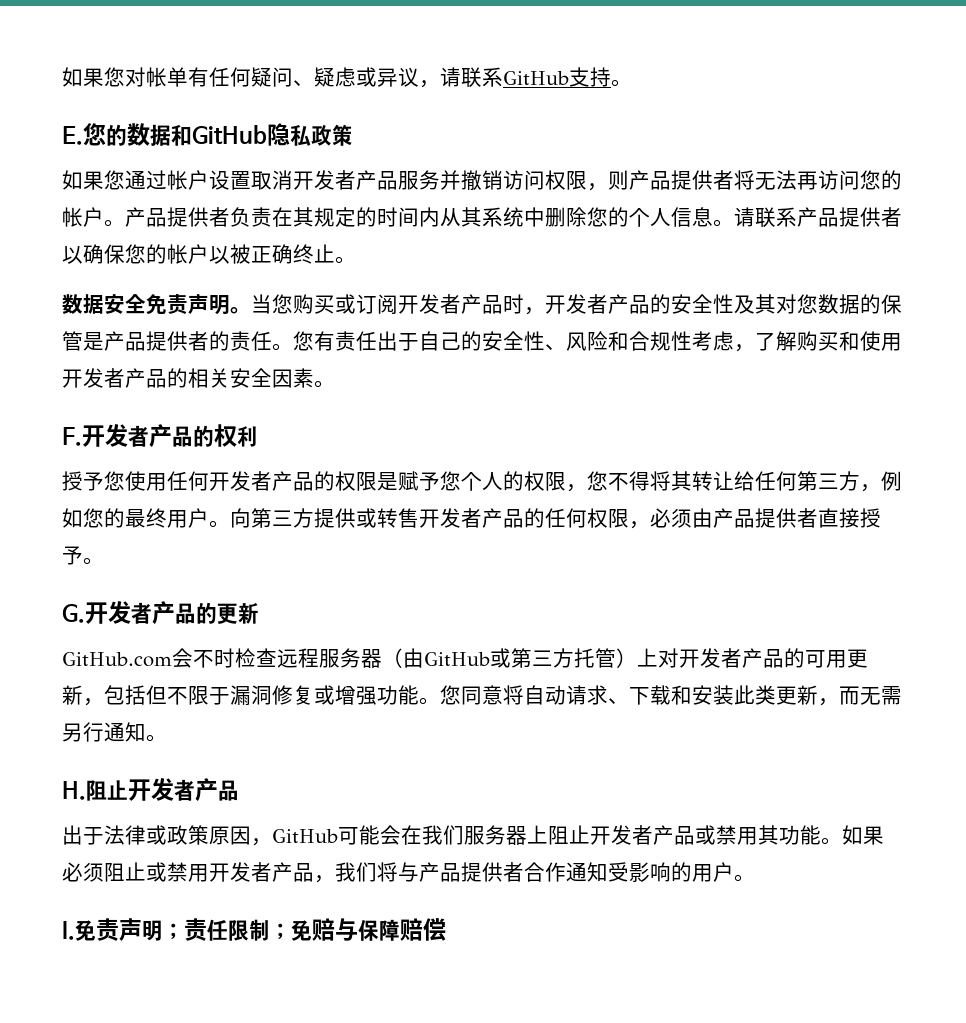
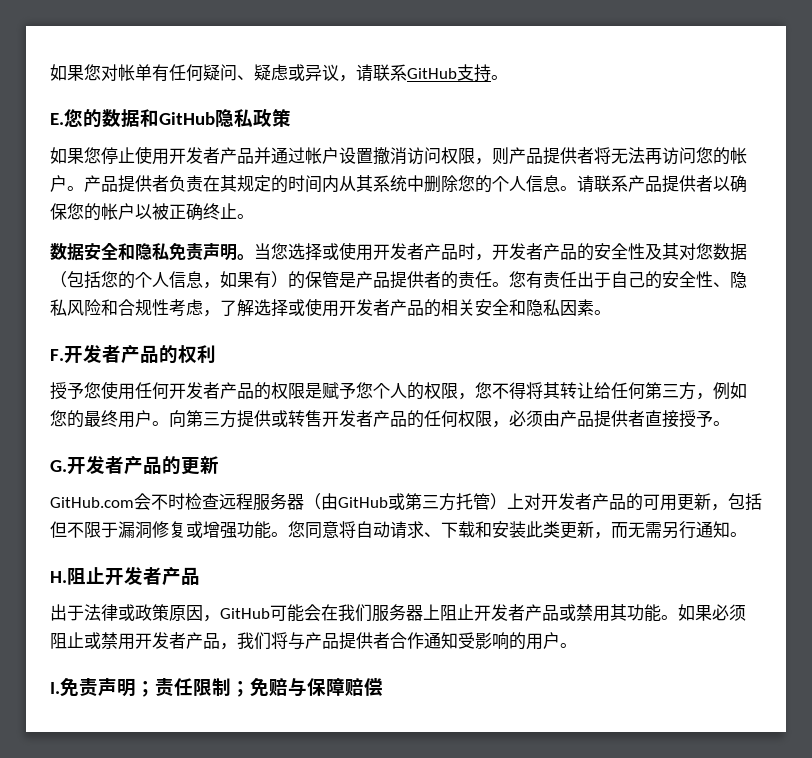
- 如果您通过帐户设置取消开发者产品服务并撤销访问权限，则产品提供者将无法再访问您的帐户。
+ 如果您停止使用开发者产品并通过帐户设置撤消访问权限，则产品提供者将无法再访问您的帐户。
- 数据安全免责声明。
+ 数据安全和隐私免责声明。
- 当您购买或订阅开发者产品时，开发者产品的安全性及其对您数据的保管是产品提供者的责任。
+ 当您选择或使用开发者产品时，开发者产品的安全性及其对您数据（包括您的个人信息，如果有）的保管是产品提供者的责任。
- 您有责任出于自己的安全性、风险和合规性考虑，了解购买和使用开发者产品的相关安全因素。
+ 您有责任出于自己的安全性、隐私风险和合规性考虑，了解选择或使用开发者产品的相关安全和隐私因素。

